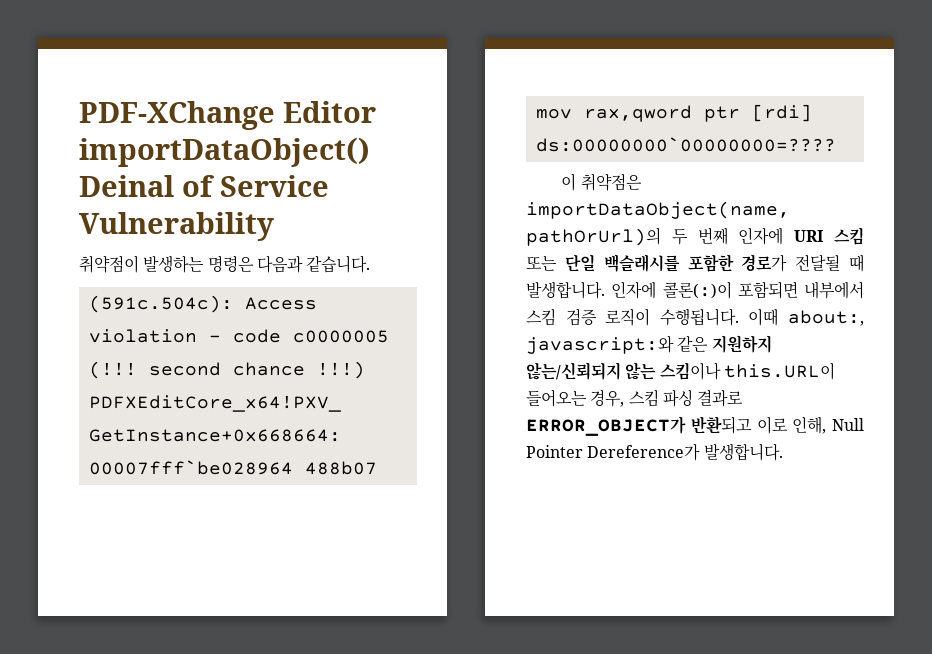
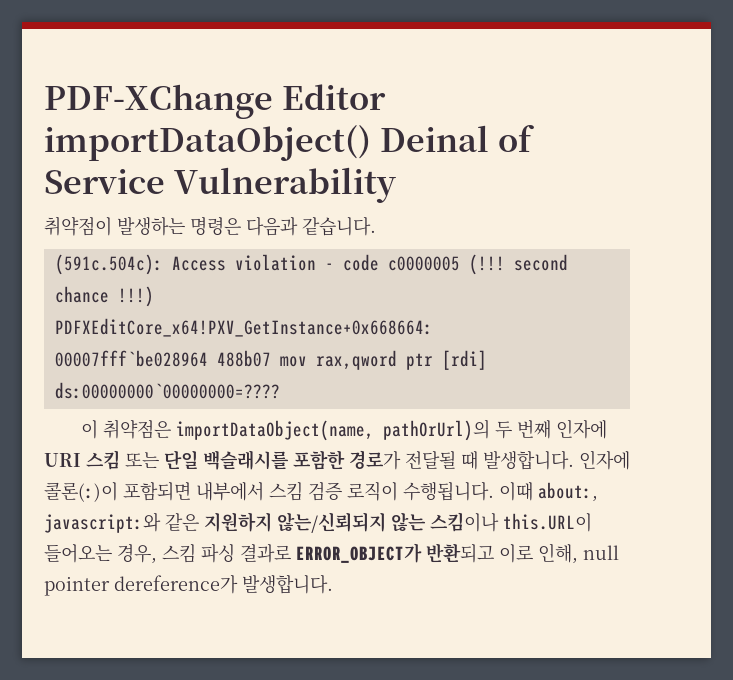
- 이때 about:, javascript:와 같은 지원하지 않는/신뢰되지 않는 스킴이나 this.URL이 들어오는 경우, 스킴 파싱 결과로 ERROR_OBJECT가 반환되고 이로 인해, Null Pointer Dereference가 발생합니다.
+ 이때 about:, javascript:와 같은 지원하지 않는/신뢰되지 않는 스킴이나 this.URL이 들어오는 경우, 스킴 파싱 결과로 ERROR_OBJECT가 반환되고 이로 인해, null pointer dereference가 발생합니다.

